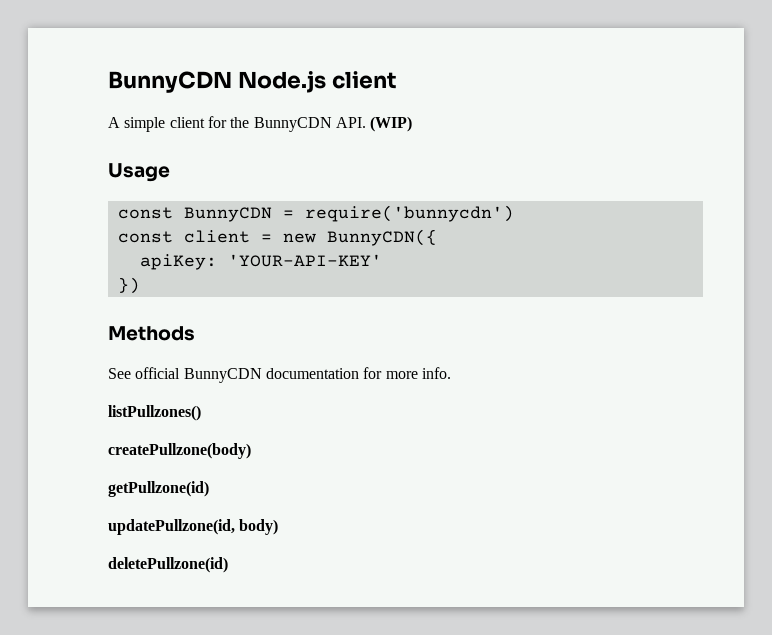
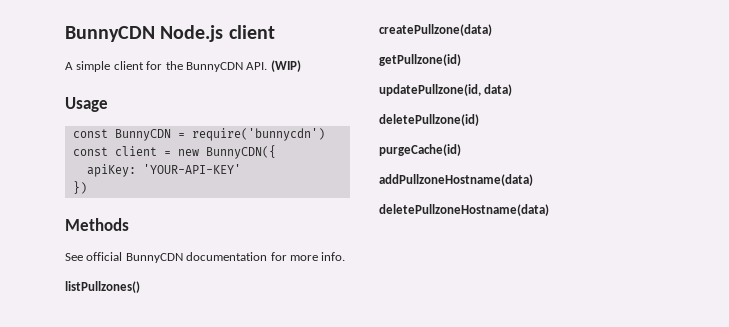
- createPullzone(body)
+ createPullzone(data)
- updatePullzone(id, body)
+ updatePullzone(id, data)
+ purgeCache(id)
+ addPullzoneHostname(data)
+ deletePullzoneHostname(data)

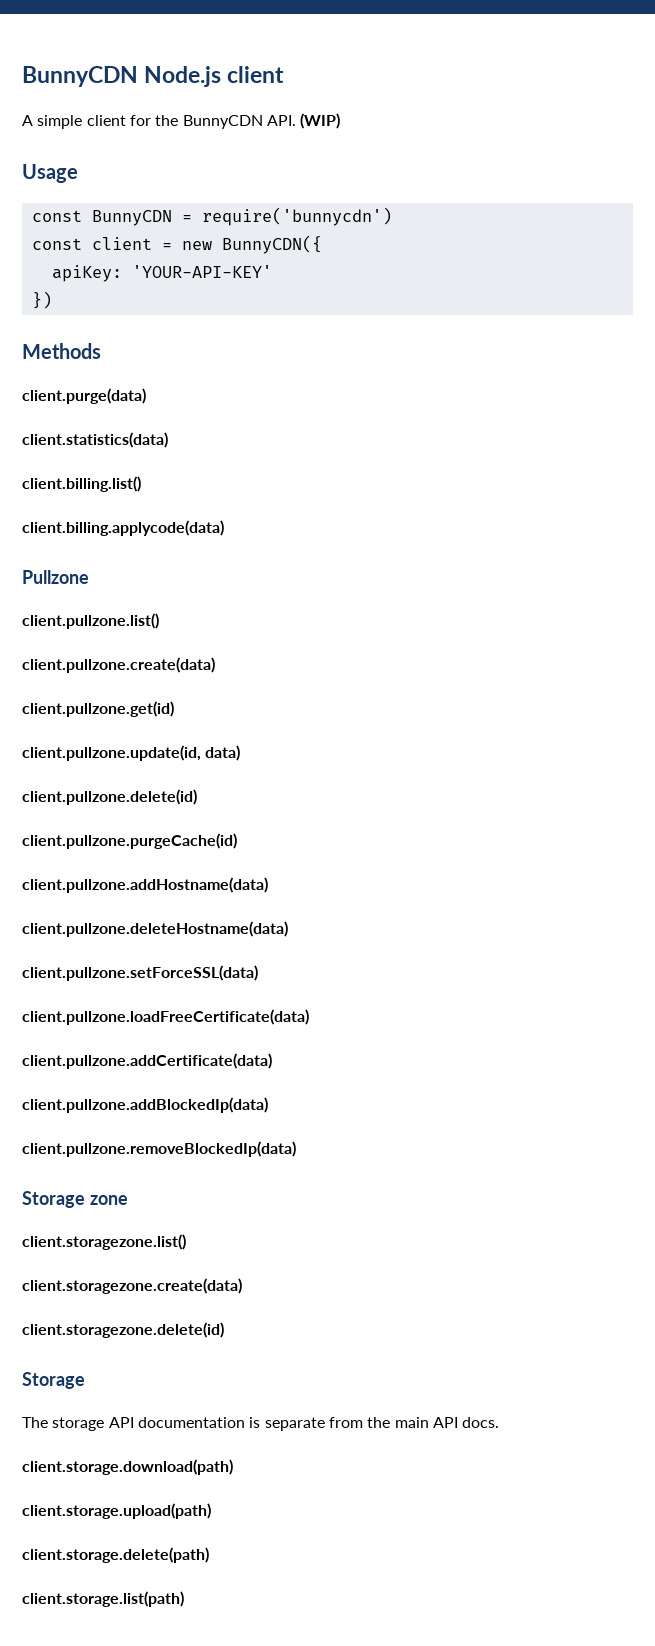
- See official BunnyCDN documentation for more info.
- listPullzones()
- createPullzone(data)
- getPullzone(id)
- updatePullzone(id, data)
- deletePullzone(id)
- purgeCache(id)
- addPullzoneHostname(data)
- deletePullzoneHostname(data)
+ client.purge(data)
+ client.statistics(data)
+ client.billing.list()
+ client.billing.applycode(data)
+ Pullzone
+ client.pullzone.list()
+ client.pullzone.create(data)
+ client.pullzone.get(id)
+ client.pullzone.update(id, data)
+ client.pullzone.delete(id)
+ client.pullzone.purgeCache(id)
+ client.pullzone.addHostname(data)
+ client.pullzone.deleteHostname(data)
+ client.pullzone.setForceSSL(data)
+ client.pullzone.loadFreeCertificate(data)
+ client.pullzone.addCertificate(data)
+ client.pullzone.addBlockedIp(data)
+ client.pullzone.removeBlockedIp(data)
+ Storage zone
+ client.storagezone.list()
+ client.storagezone.create(data)
+ client.storagezone.delete(id)
+ Storage
+ The storage API documentation is separate from the main API docs.
+ client.storage.download(path)
+ client.storage.upload(path)
+ client.storage.delete(path)
+ client.storage.list(path)

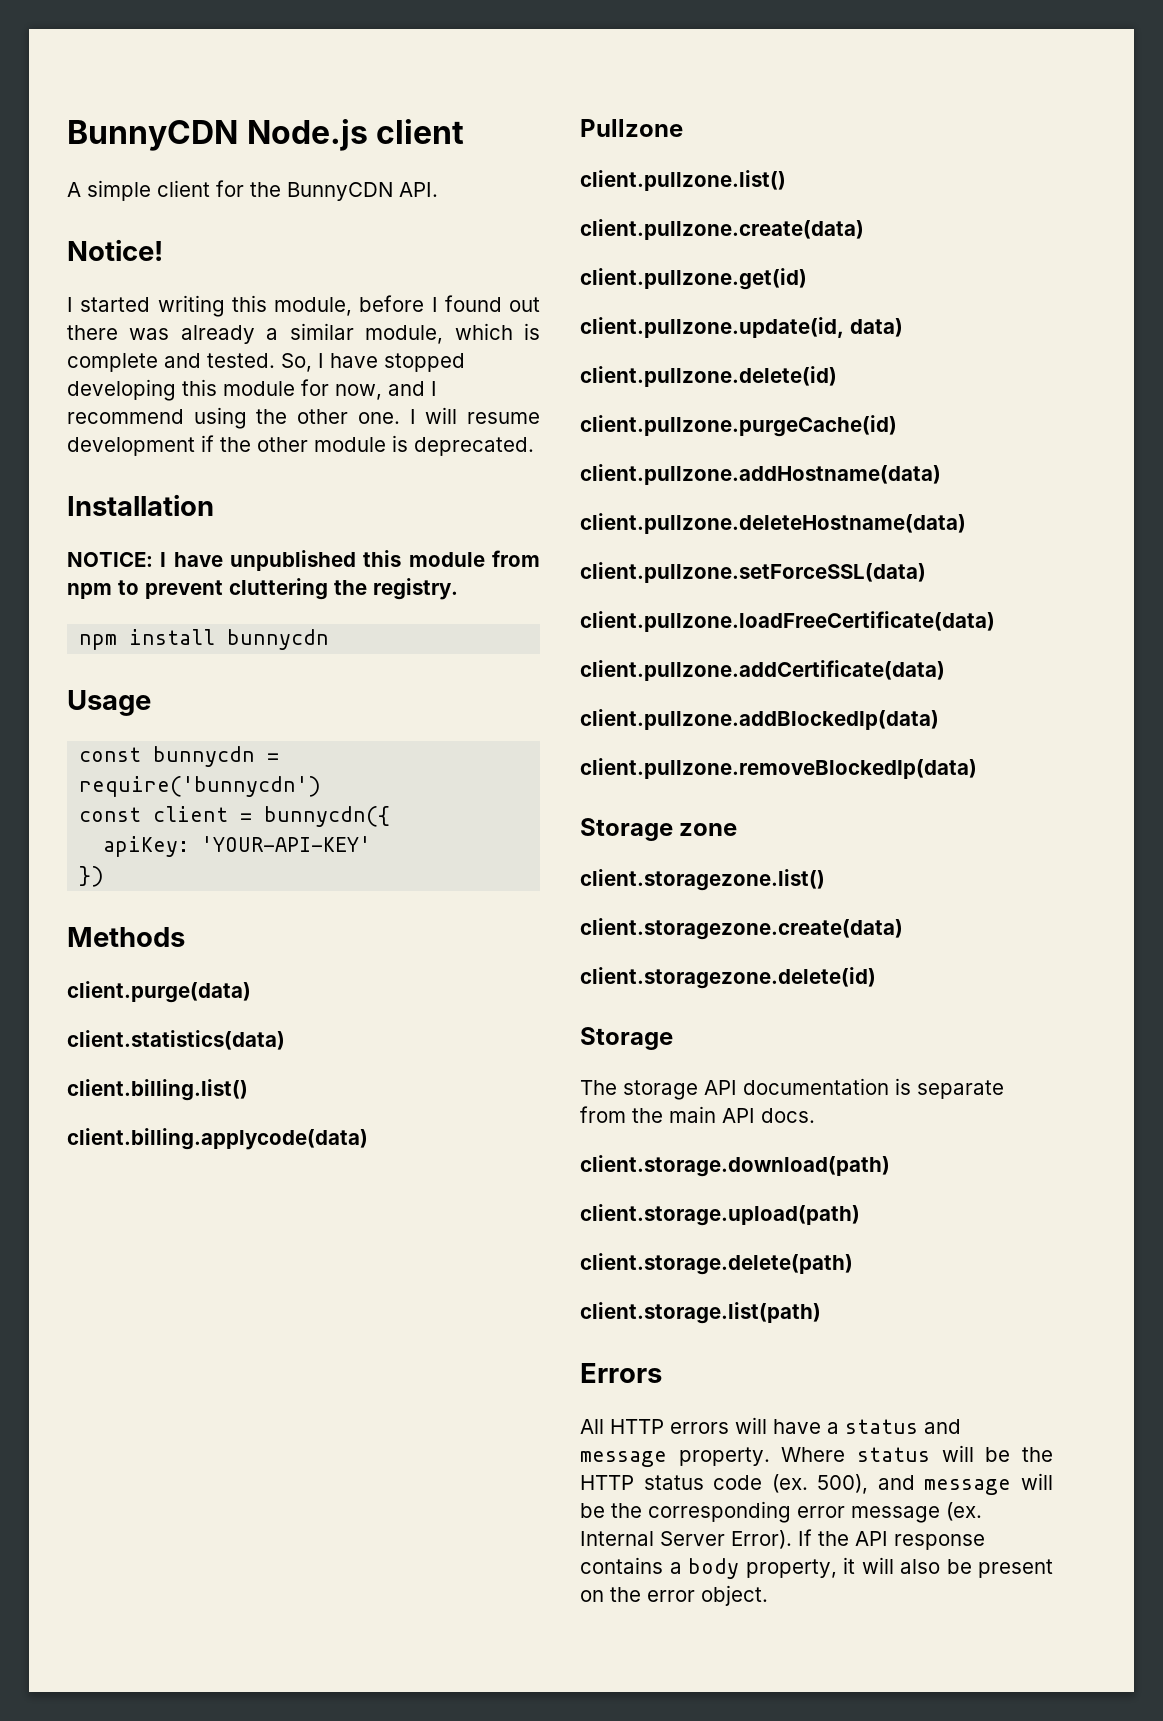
- A simple client for the BunnyCDN API. (WIP)
+ A simple client for the BunnyCDN API.
+ Notice!
+ I started writing this module, before I found out there was already a similar module, which is complete and tested. So, I have stopped developing this module for now, and I recommend using the other one. I will resume development if the other module is deprecated.
+ Installation
+ NOTICE: I have unpublished this module from npm to prevent cluttering the registry.
+ npm install bunnycdn
- const BunnyCDN = require('bunnycdn')
+ const bunnycdn = require('bunnycdn')
- const client = new BunnyCDN({
+ const client = bunnycdn({
+ Errors
+ All HTTP errors will have a status and message property. Where status will be the HTTP status code (ex. 500), and message will be the corresponding error message (ex. Internal Server Error). If the API response contains a body property, it will also be present on the error object.

